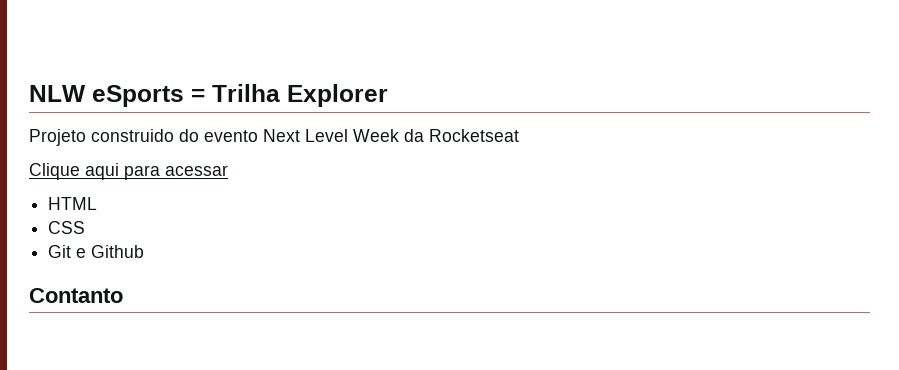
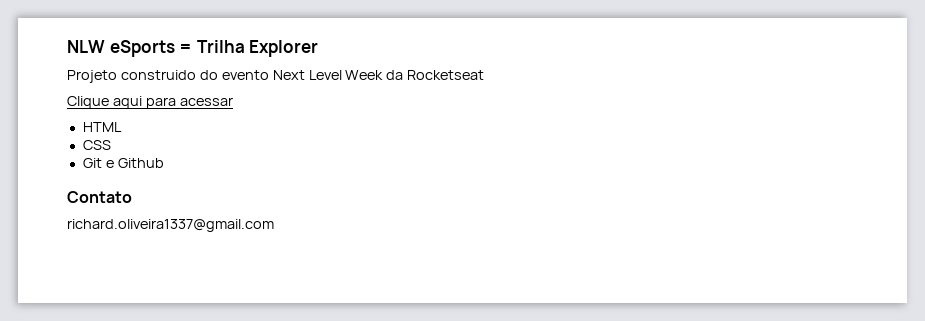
- Contanto
+ Contato
+ richard.oliveira1337@gmail.com

